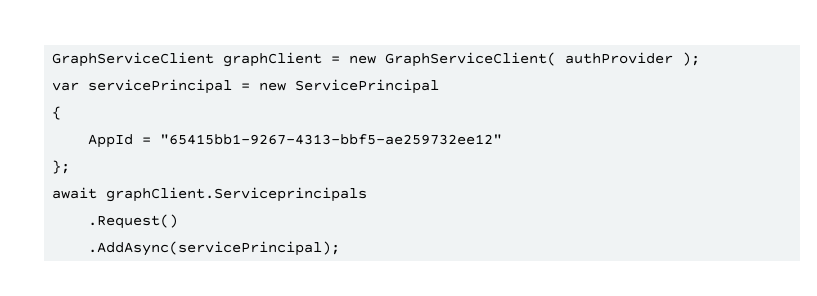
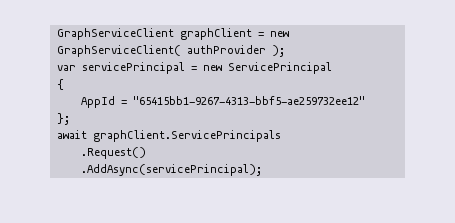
- await graphClient.Serviceprincipals
+ await graphClient.ServicePrincipals

